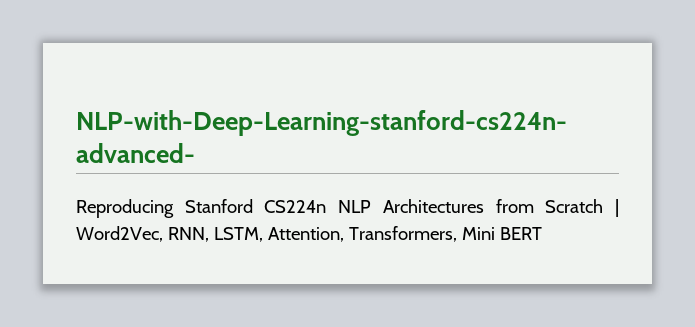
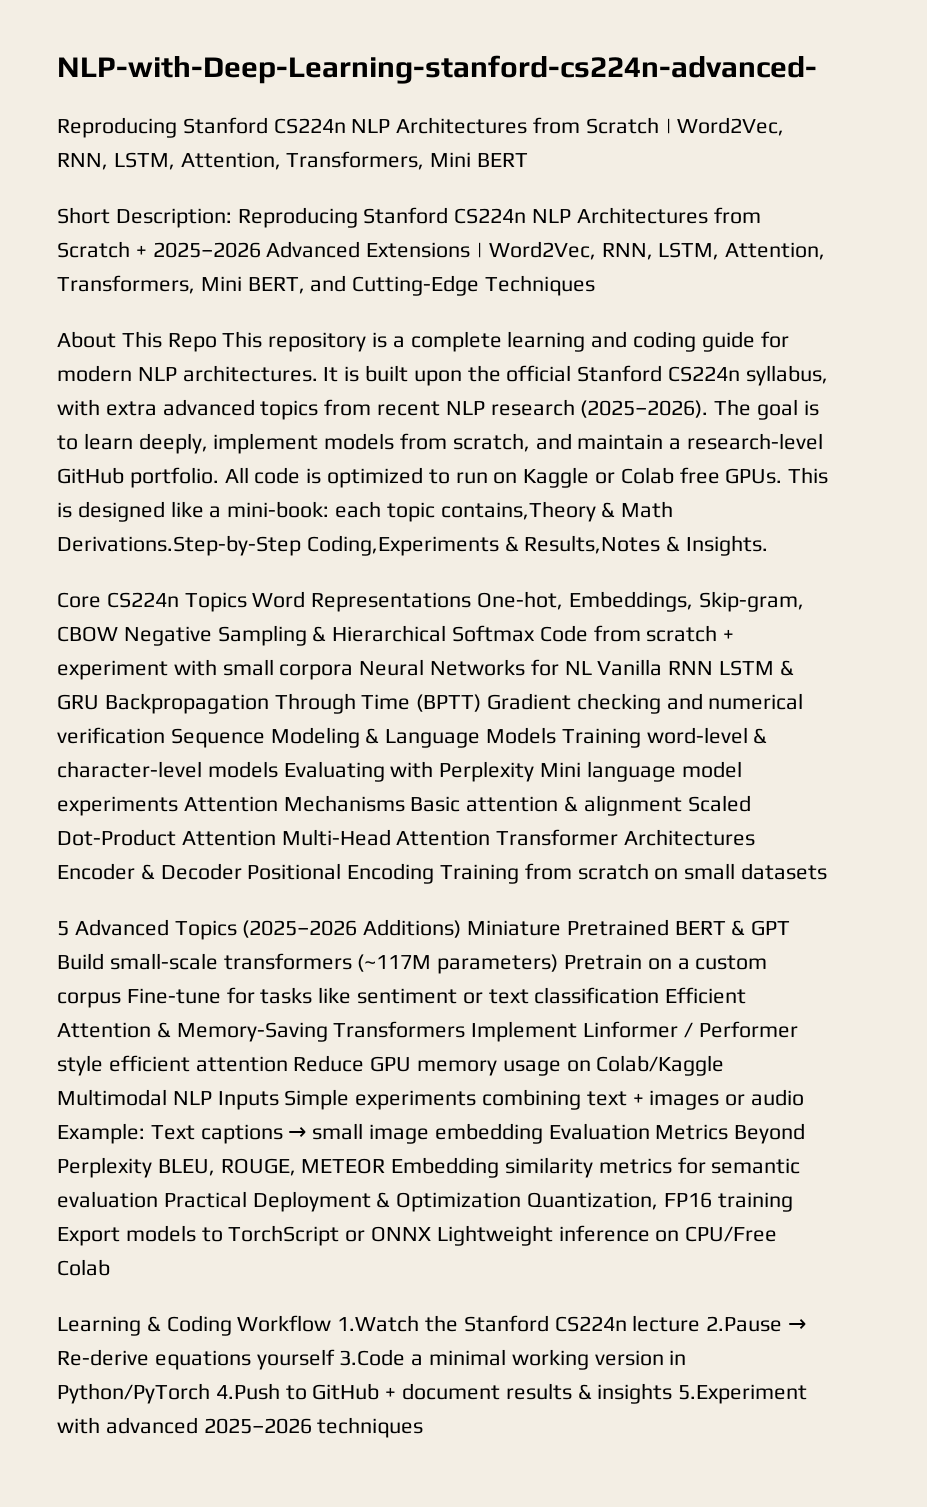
+ Short Description: Reproducing Stanford CS224n NLP Architectures from Scratch + 2025–2026 Advanced Extensions | Word2Vec, RNN, LSTM, Attention, Transformers, Mini BERT, and Cutting-Edge Techniques
+ About This Repo This repository is a complete learning and coding guide for modern NLP architectures. It is built upon the official Stanford CS224n syllabus, with extra advanced topics from recent NLP research (2025–2026). The goal is to learn deeply, implement models from scratch, and maintain a research-level GitHub portfolio. All code is optimized to run on Kaggle or Colab free GPUs. This is designed like a mini-book: each topic contains,Theory & Math Derivations.Step-by-Step Coding,Experiments & Results,Notes & Insights.
+ Core CS224n Topics Word Representations One-hot, Embeddings, Skip-gram, CBOW Negative Sampling & Hierarchical Softmax Code from scratch + experiment with small corpora Neural Networks for NL Vanilla RNN LSTM & GRU Backpropagation Through Time (BPTT) Gradient checking and numerical verification Sequence Modeling & Language Models Training word-level & character-level models Evaluating with Perplexity Mini language model experiments Attention Mechanisms Basic attention & alignment Scaled Dot-Product Attention Multi-Head Attention Transformer Architectures Encoder & Decoder Positional Encoding Training from scratch on small datasets
+ 5 Advanced Topics (2025–2026 Additions) Miniature Pretrained BERT & GPT Build small-scale transformers (~117M parameters) Pretrain on a custom corpus Fine-tune for tasks like sentiment or text classification Efficient Attention & Memory-Saving Transformers Implement Linformer / Performer style efficient attention Reduce GPU memory usage on Colab/Kaggle Multimodal NLP Inputs Simple experiments combining text + images or audio Example: Text captions → small image embedding Evaluation Metrics Beyond Perplexity BLEU, ROUGE, METEOR Embedding similarity metrics for semantic evaluation Practical Deployment & Optimization Quantization, FP16 training Export models to TorchScript or ONNX Lightweight inference on CPU/Free Colab
+ Learning & Coding Workflow 1.Watch the Stanford CS224n lecture 2.Pause → Re-derive equations yourself 3.Code a minimal working version in Python/PyTorch 4.Push to GitHub + document results & insights 5.Experiment with advanced 2025–2026 techniques

